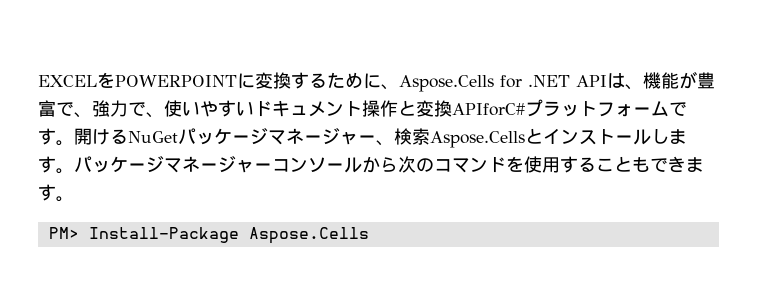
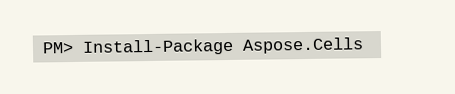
- EXCELをPOWERPOINTに変換するために、Aspose.Cells for .NET APIは、機能が豊富で、強力で、使いやすいドキュメント操作と変換APIforC#プラットフォームです。開けるNuGetパッケージマネージャー、検索Aspose.Cellsとインストールします。パッケージマネージャーコンソールから次のコマンドを使用することもできます。

